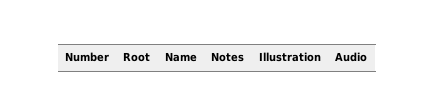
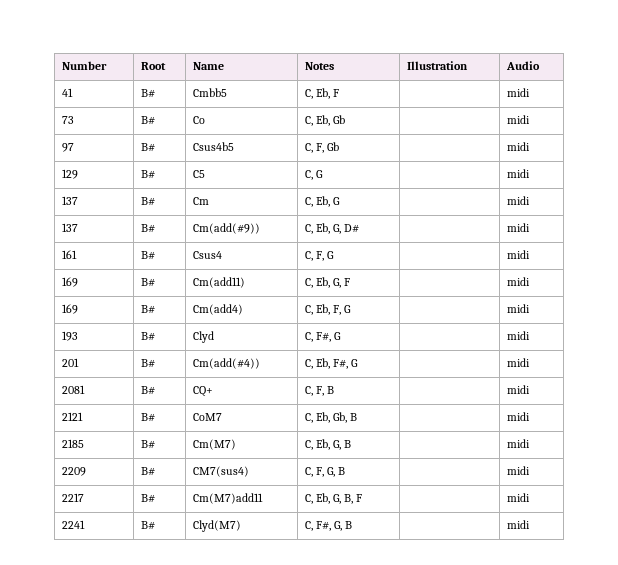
+ 41 | B# | Cmbb5 | C, Eb, F | | midi
+ 73 | B# | Co | C, Eb, Gb | | midi
+ 97 | B# | Csus4b5 | C, F, Gb | | midi
+ 129 | B# | C5 | C, G | | midi
+ 137 | B# | Cm | C, Eb, G | | midi
+ 137 | B# | Cm(add(#9)) | C, Eb, G, D# | | midi
+ 161 | B# | Csus4 | C, F, G | | midi
+ 169 | B# | Cm(add11) | C, Eb, G, F | | midi
+ 169 | B# | Cm(add4) | C, Eb, F, G | | midi
+ 193 | B# | Clyd | C, F#, G | | midi
+ 201 | B# | Cm(add(#4)) | C, Eb, F#, G | | midi
+ 2081 | B# | CQ+ | C, F, B | | midi
+ 2121 | B# | CoM7 | C, Eb, Gb, B | | midi
+ 2185 | B# | Cm(M7) | C, Eb, G, B | | midi
+ 2209 | B# | CM7(sus4) | C, F, G, B | | midi
+ 2217 | B# | Cm(M7)add11 | C, Eb, G, B, F | | midi
+ 2241 | B# | Clyd(M7) | C, F#, G, B | | midi

